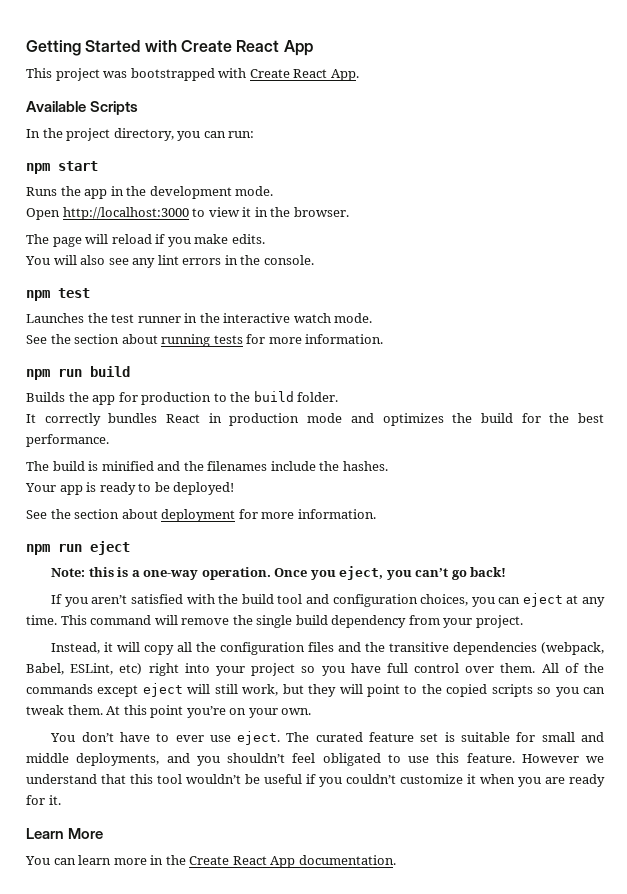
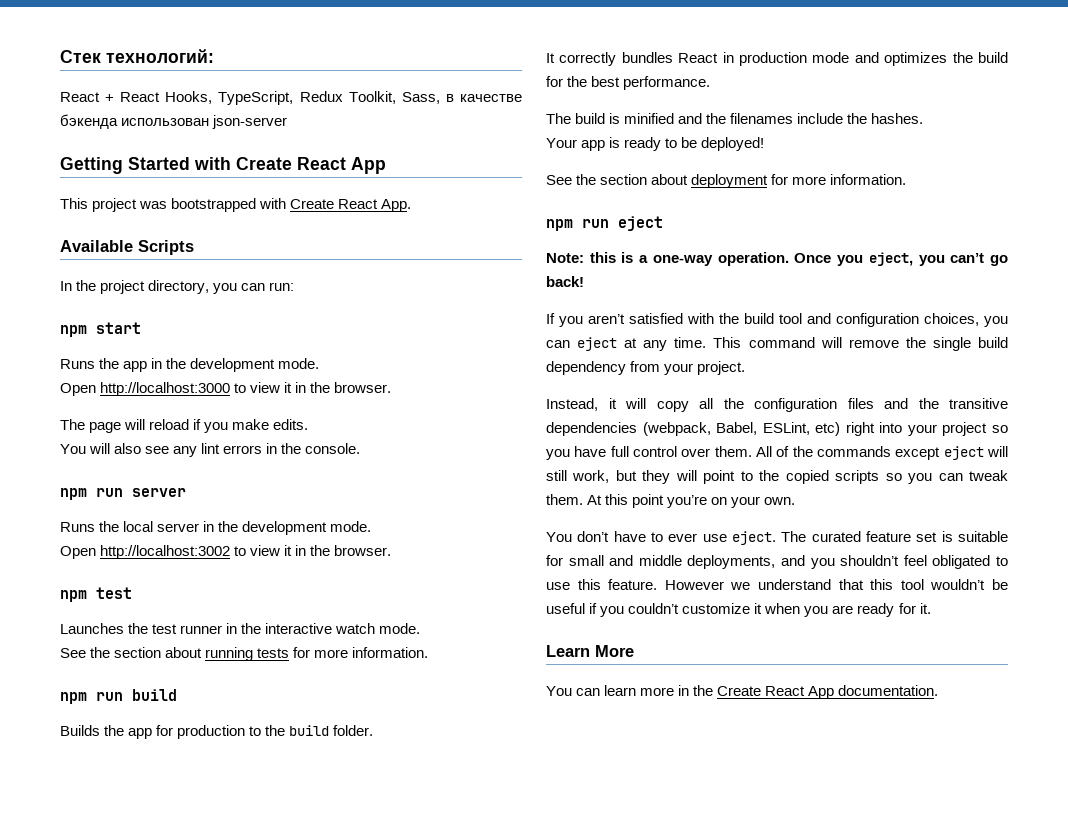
+ Стек технологий:
+ React + React Hooks, TypeScript, Redux Toolkit, Sass, в качестве бэкенда использован json-server
+ npm run server
+ Runs the local server in the development mode.
+ Open http://localhost:3002 to view it in the browser.

